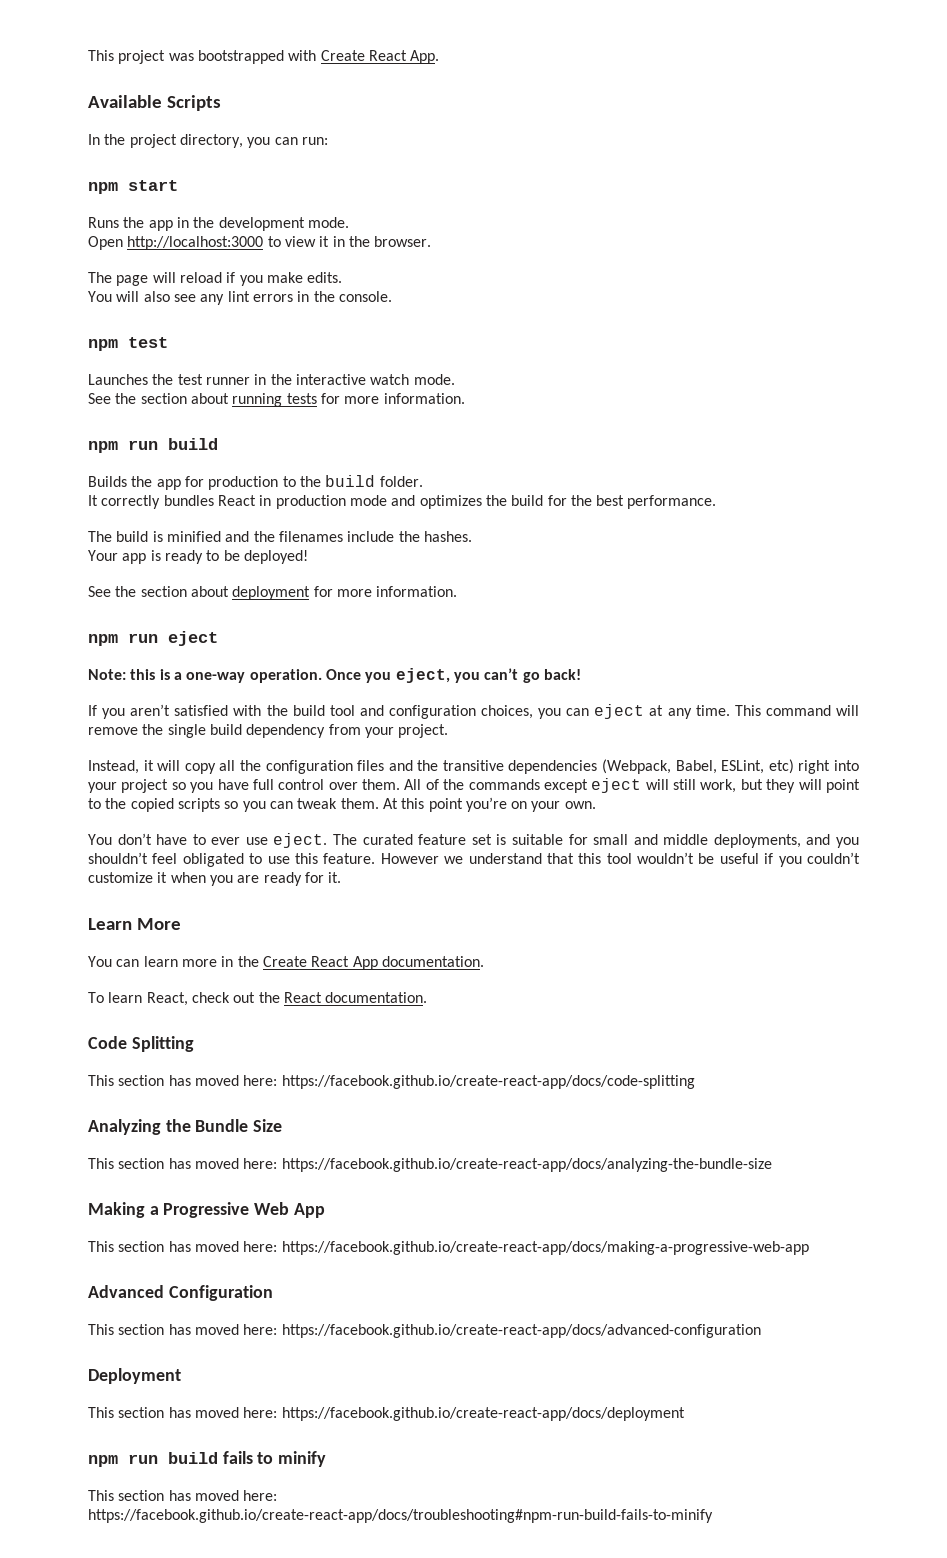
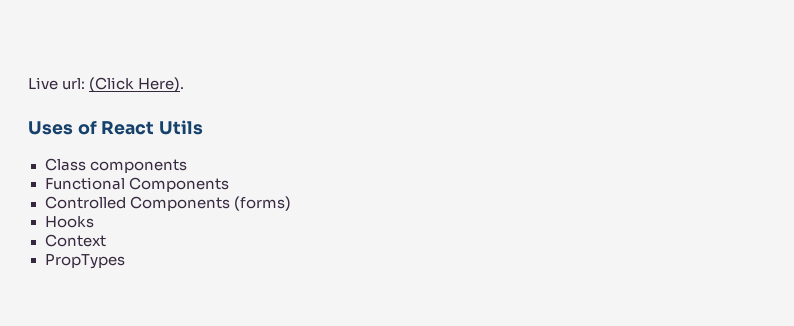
- This project was bootstrapped with Create React App.
- Available Scripts
- In the project directory, you can run:
- npm start
- Runs the app in the development mode.
- Open http://localhost:3000 to view it in the browser.
- The page will reload if you make edits.
- You will also see any lint errors in the console.
- npm test
- Launches the test runner in the interactive watch mode.
- See the section about running tests for more information.
- npm run build
- Builds the app for production to the build folder.
- It correctly bundles React in production mode and optimizes the build for the best performance.
- The build is minified and the filenames include the hashes.
- Your app is ready to be deployed!
- See the section about deployment for more information.
- npm run eject
- Note: this is a one-way operation. Once you eject, you can’t go back!
- If you aren’t satisfied with the build tool and configuration choices, you can eject at any time. This command will remove the single build dependency from your project.
- Instead, it will copy all the configuration files and the transitive dependencies (Webpack, Babel, ESLint, etc) right into your project so you have full control over them. All of the commands except eject will still work, but they will point to the copied scripts so you can tweak them. At this point you’re on your own.
- You don’t have to ever use eject. The curated feature set is suitable for small and middle deployments, and you shouldn’t feel obligated to use this feature. However we understand that this tool wouldn’t be useful if you couldn’t customize it when you are ready for it.
- Learn More
- You can learn more in the Create React App documentation.
- To learn React, check out the React documentation.
- Code Splitting
- This section has moved here: https://facebook.github.io/create-react-app/docs/code-splitting
- Analyzing the Bundle Size
- This section has moved here: https://facebook.github.io/create-react-app/docs/analyzing-the-bundle-size
- Making a Progressive Web App
- This section has moved here: https://facebook.github.io/create-react-app/docs/making-a-progressive-web-app
- Advanced Configuration
- This section has moved here: https://facebook.github.io/create-react-app/docs/advanced-configuration
- Deployment
- This section has moved here: https://facebook.github.io/create-react-app/docs/deployment
- npm run build fails to minify
- This section has moved here: https://facebook.github.io/create-react-app/docs/troubleshooting#npm-run-build-fails-to-minify
+ Live url: (Click Here).
+ Uses of React Utils
+ Class components
+ Functional Components
+ Controlled Components (forms)
+ Hooks
+ Context
+ PropTypes

